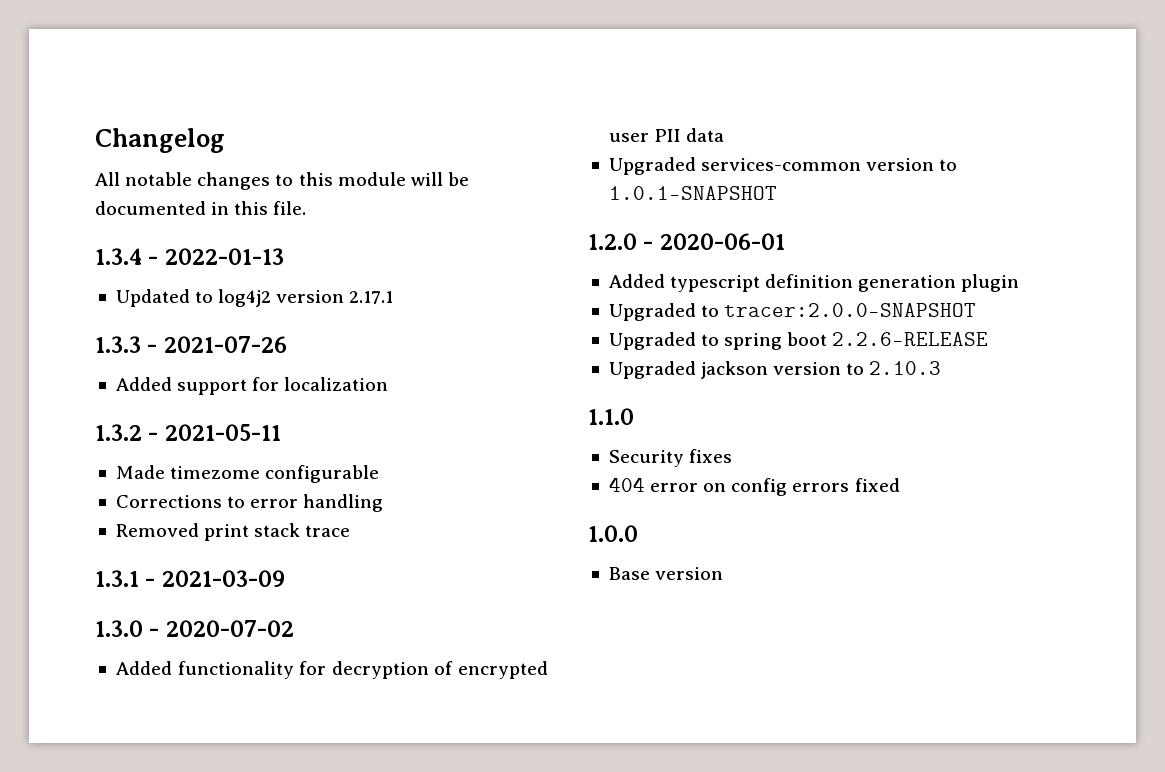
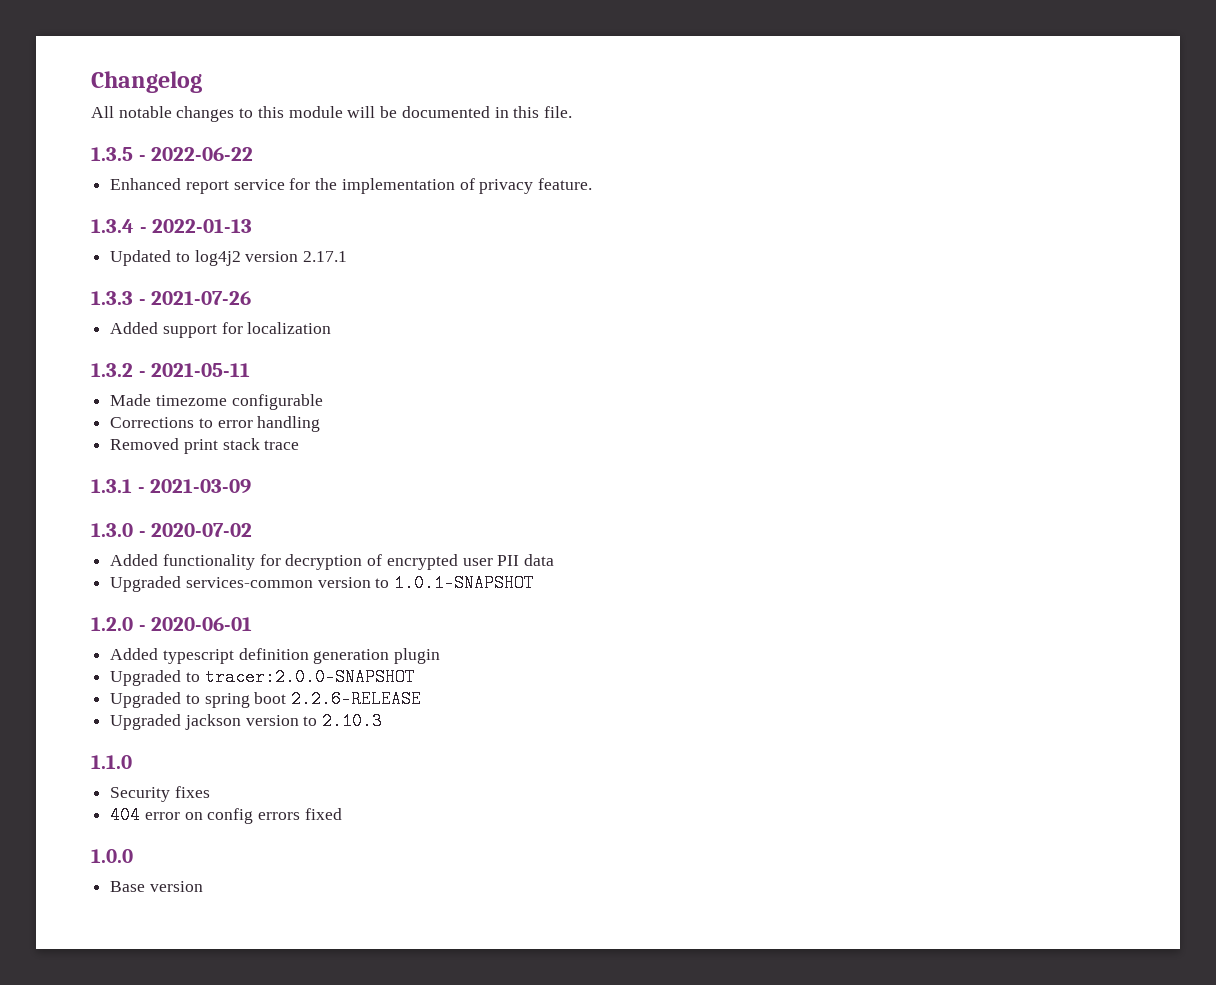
+ 1.3.5 - 2022-06-22
+ Enhanced report service for the implementation of privacy feature.

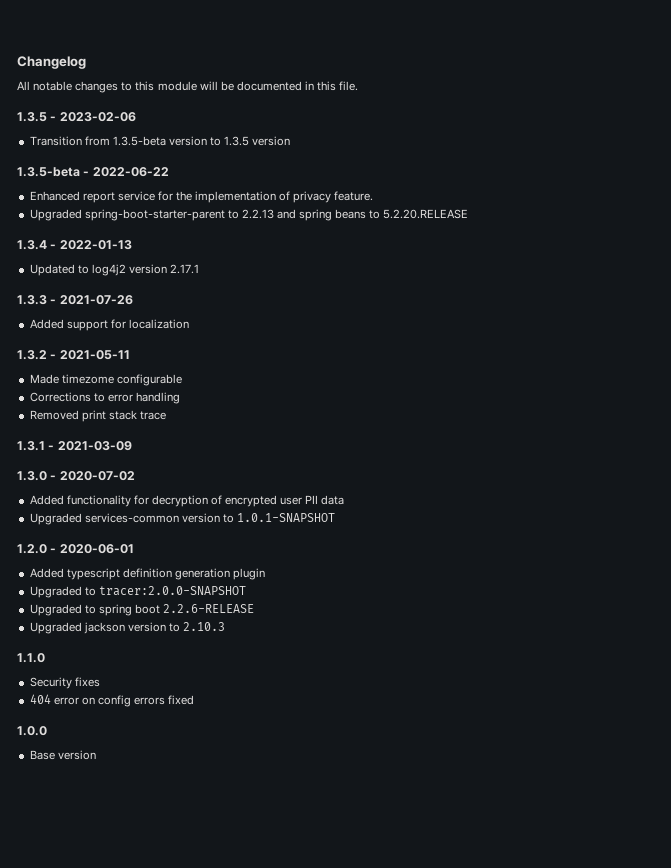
- 1.3.5 - 2022-06-22
+ 1.3.5 - 2023-02-06
+ Transition from 1.3.5-beta version to 1.3.5 version
+ 1.3.5-beta - 2022-06-22
+ Upgraded spring-boot-starter-parent to 2.2.13 and spring beans to 5.2.20.RELEASE

